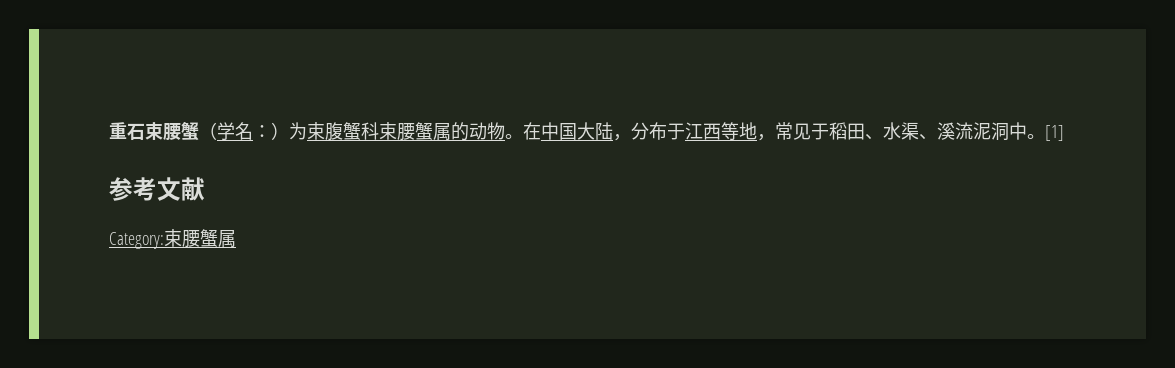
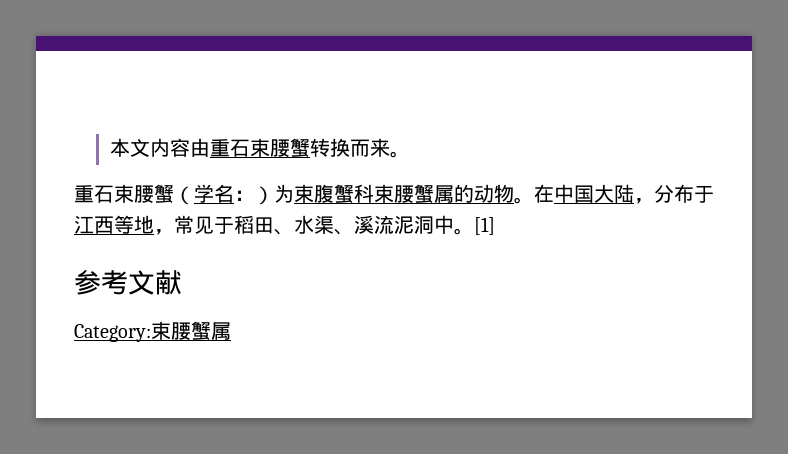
+ 本文内容由重石束腰蟹转换而来。

